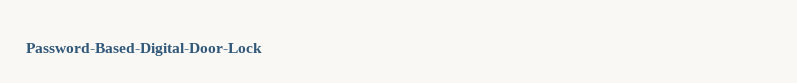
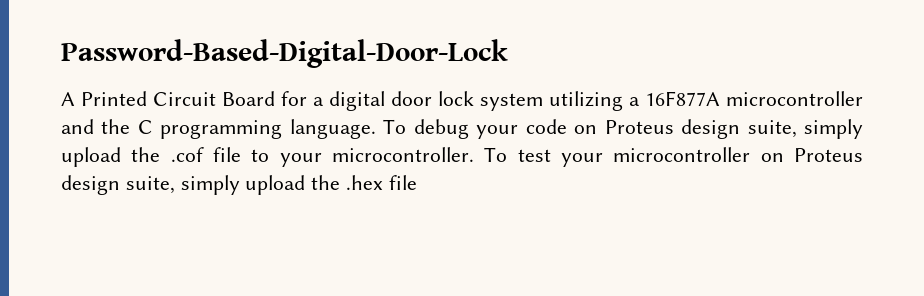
+ A Printed Circuit Board for a digital door lock system utilizing a 16F877A microcontroller and the C programming language. To debug your code on Proteus design suite, simply upload the .cof file to your microcontroller. To test your microcontroller on Proteus design suite, simply upload the .hex file

